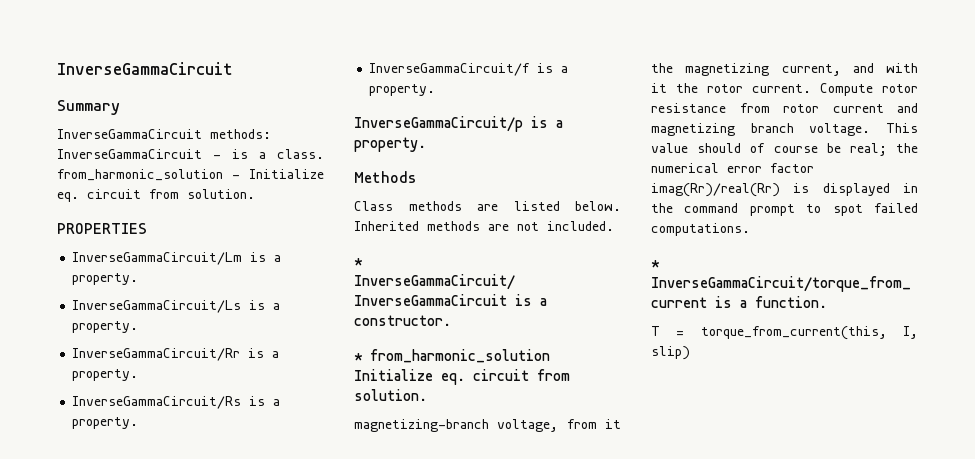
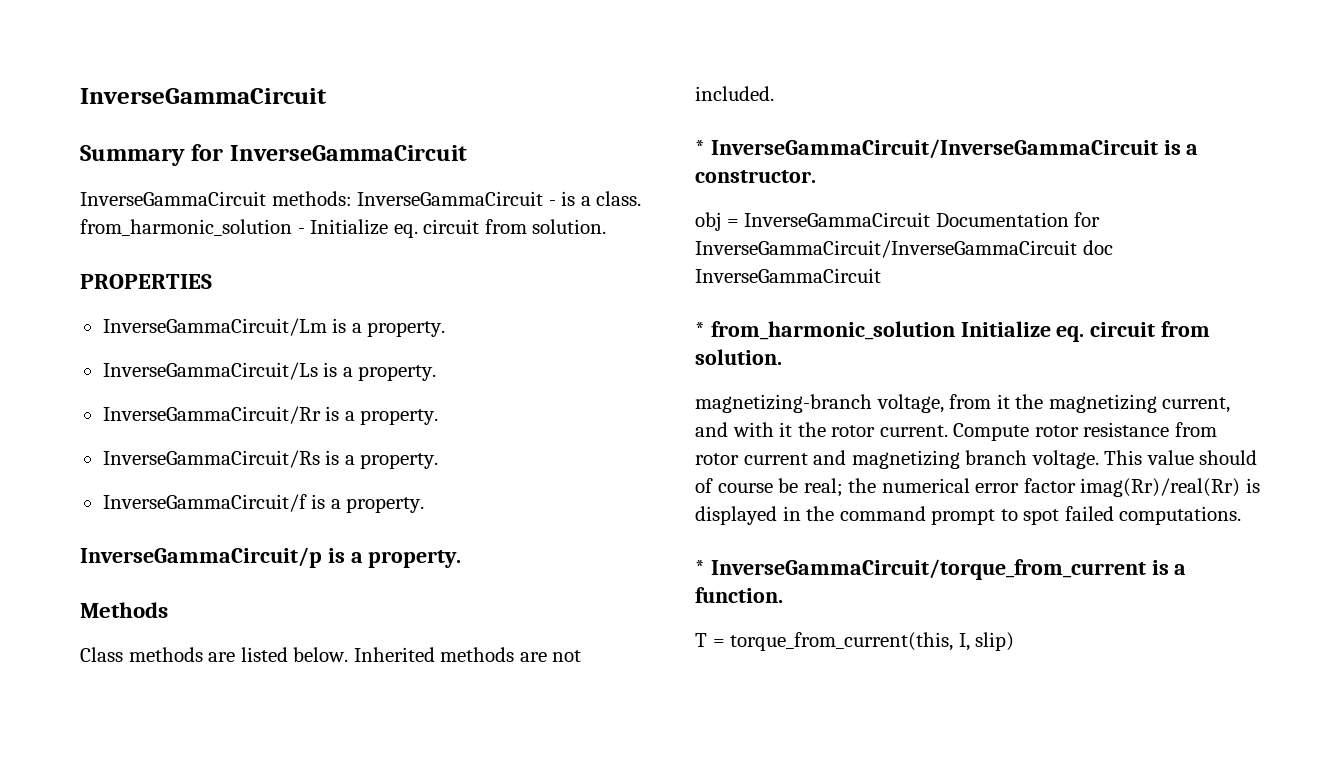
- Summary
+ Summary for InverseGammaCircuit
+ obj = InverseGammaCircuit Documentation for InverseGammaCircuit/InverseGammaCircuit doc InverseGammaCircuit

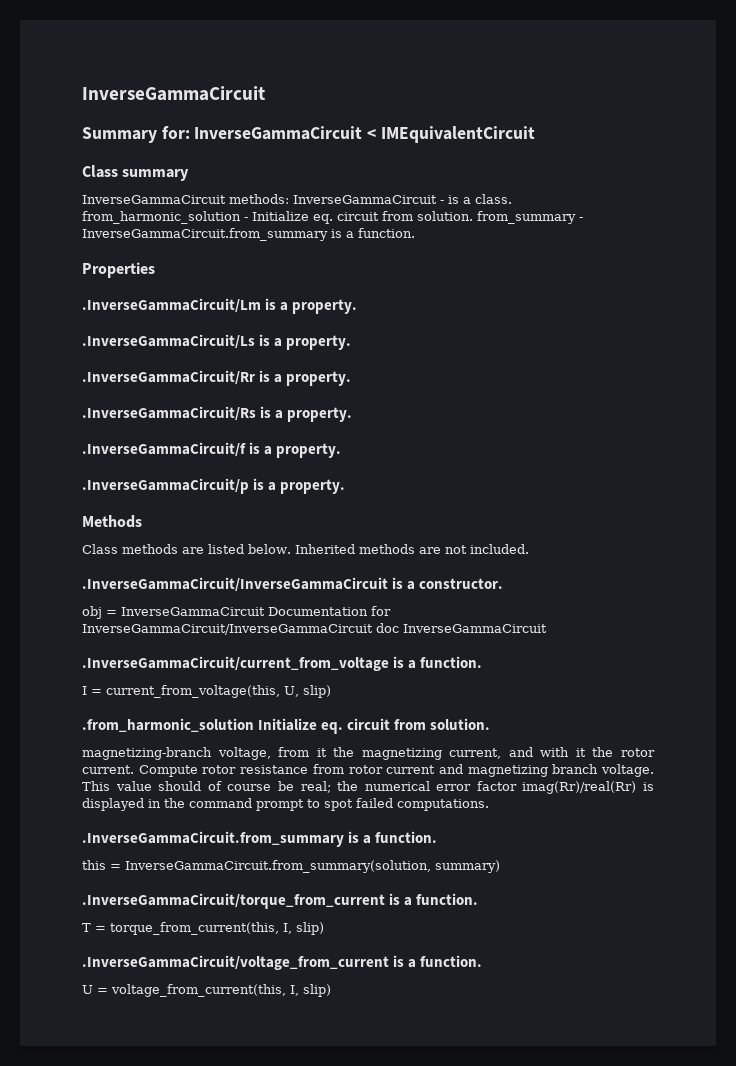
- Summary for InverseGammaCircuit
+ Summary for: InverseGammaCircuit < IMEquivalentCircuit
+ Class summary
- InverseGammaCircuit methods: InverseGammaCircuit - is a class. from_harmonic_solution - Initialize eq. circuit from solution.
- PROPERTIES
- InverseGammaCircuit/Lm is a property.
- InverseGammaCircuit/Ls is a property.
- InverseGammaCircuit/Rr is a property.
- InverseGammaCircuit/Rs is a property.
- InverseGammaCircuit/f is a property.
- InverseGammaCircuit/p is a property.
+ InverseGammaCircuit methods: InverseGammaCircuit - is a class. from_harmonic_solution - Initialize eq. circuit from solution. from_summary - InverseGammaCircuit.from_summary is a function.
+ Properties
+ .InverseGammaCircuit/Lm is a property.
+ .InverseGammaCircuit/Ls is a property.
+ .InverseGammaCircuit/Rr is a property.
+ .InverseGammaCircuit/Rs is a property.
+ .InverseGammaCircuit/f is a property.
+ .InverseGammaCircuit/p is a property.
- * InverseGammaCircuit/InverseGammaCircuit is a constructor.
+ .InverseGammaCircuit/InverseGammaCircuit is a constructor.
- * from_harmonic_solution Initialize eq. circuit from solution.
+ .InverseGammaCircuit/current_from_voltage is a function.
+ I = current_from_voltage(this, U, slip)
+ .from_harmonic_solution Initialize eq. circuit from solution.
- * InverseGammaCircuit/torque_from_current is a function.
+ .InverseGammaCircuit.from_summary is a function.
+ this = InverseGammaCircuit.from_summary(solution, summary)
+ .InverseGammaCircuit/torque_from_current is a function.
+ .InverseGammaCircuit/voltage_from_current is a function.
+ U = voltage_from_current(this, I, slip)

